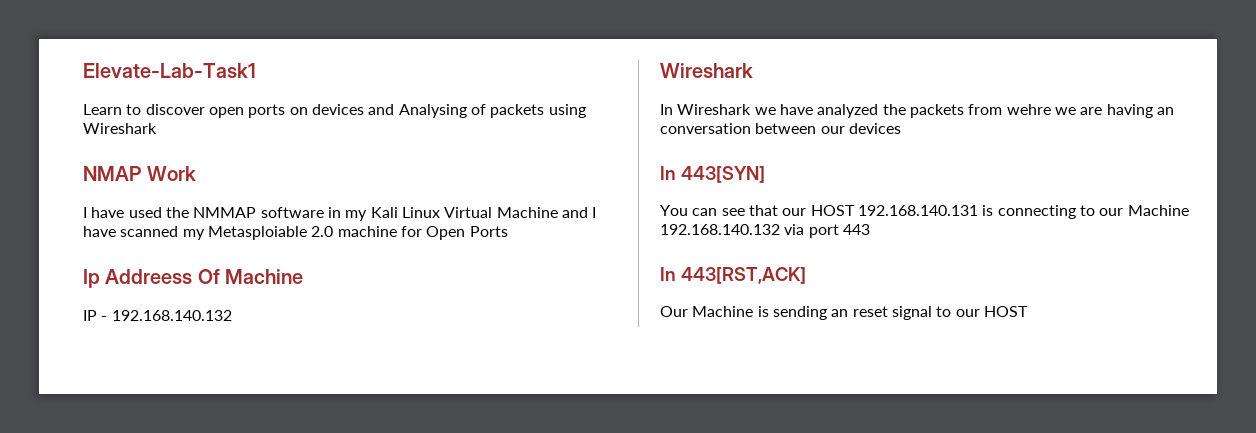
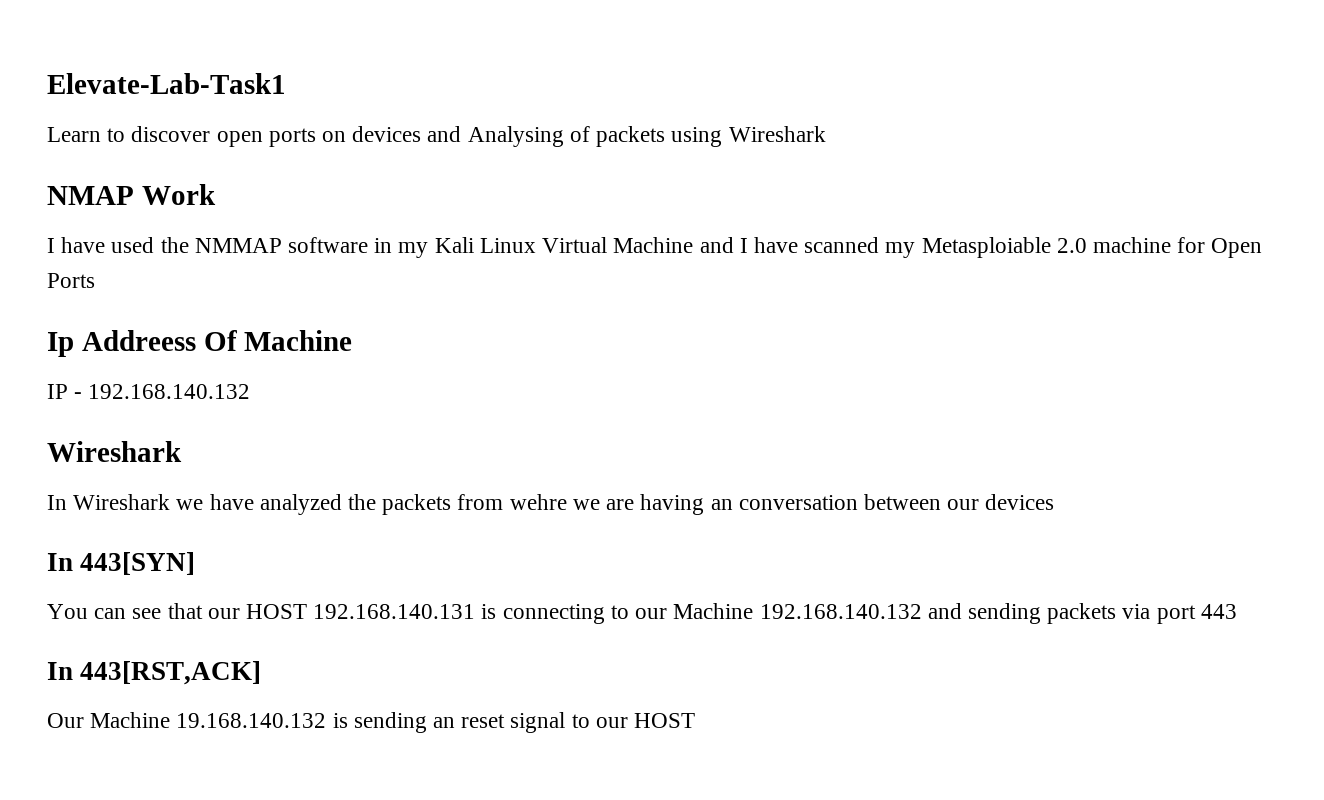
- You can see that our HOST 192.168.140.131 is connecting to our Machine 192.168.140.132 via port 443
+ You can see that our HOST 192.168.140.131 is connecting to our Machine 192.168.140.132 and sending packets via port 443
- Our Machine is sending an reset signal to our HOST
+ Our Machine 19.168.140.132 is sending an reset signal to our HOST

